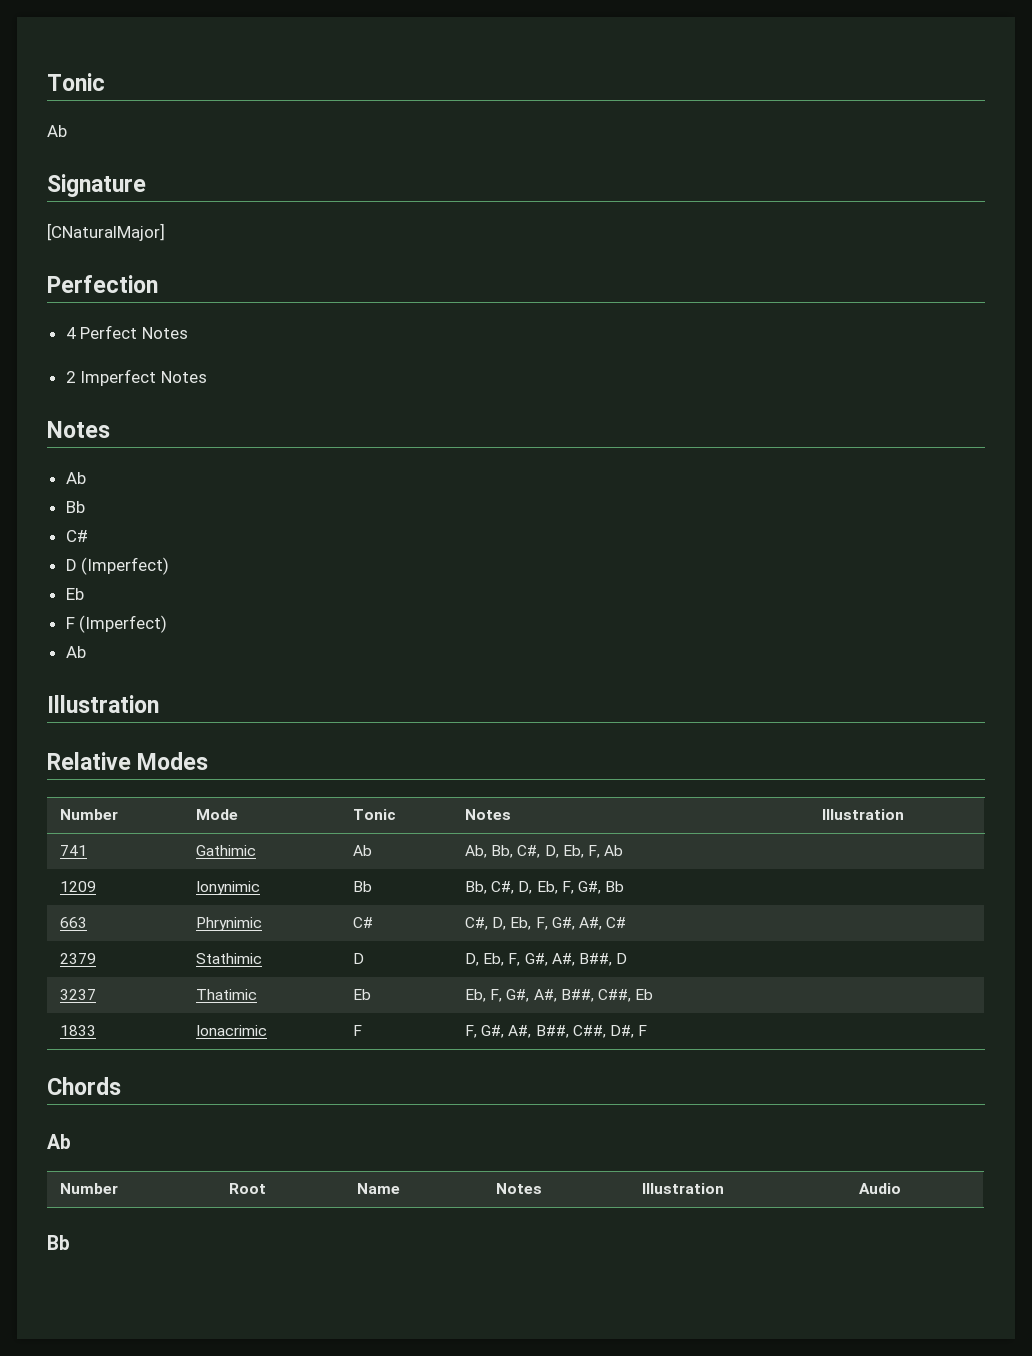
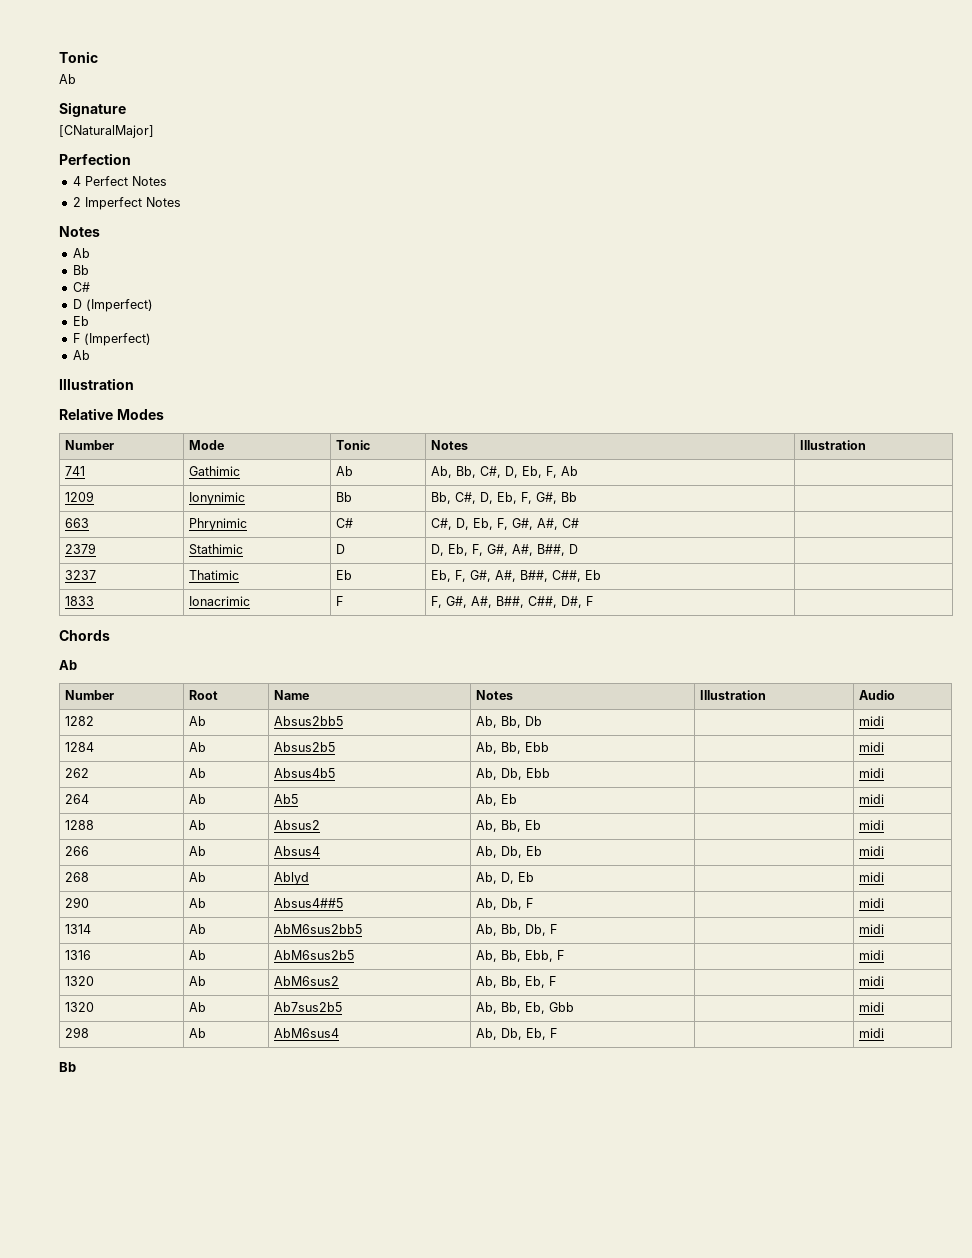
+ 1282 | Ab | Absus2bb5 | Ab, Bb, Db | | midi
+ 1284 | Ab | Absus2b5 | Ab, Bb, Ebb | | midi
+ 262 | Ab | Absus4b5 | Ab, Db, Ebb | | midi
+ 264 | Ab | Ab5 | Ab, Eb | | midi
+ 1288 | Ab | Absus2 | Ab, Bb, Eb | | midi
+ 266 | Ab | Absus4 | Ab, Db, Eb | | midi
+ 268 | Ab | Ablyd | Ab, D, Eb | | midi
+ 290 | Ab | Absus4##5 | Ab, Db, F | | midi
+ 1314 | Ab | AbM6sus2bb5 | Ab, Bb, Db, F | | midi
+ 1316 | Ab | AbM6sus2b5 | Ab, Bb, Ebb, F | | midi
+ 1320 | Ab | AbM6sus2 | Ab, Bb, Eb, F | | midi
+ 1320 | Ab | Ab7sus2b5 | Ab, Bb, Eb, Gbb | | midi
+ 298 | Ab | AbM6sus4 | Ab, Db, Eb, F | | midi

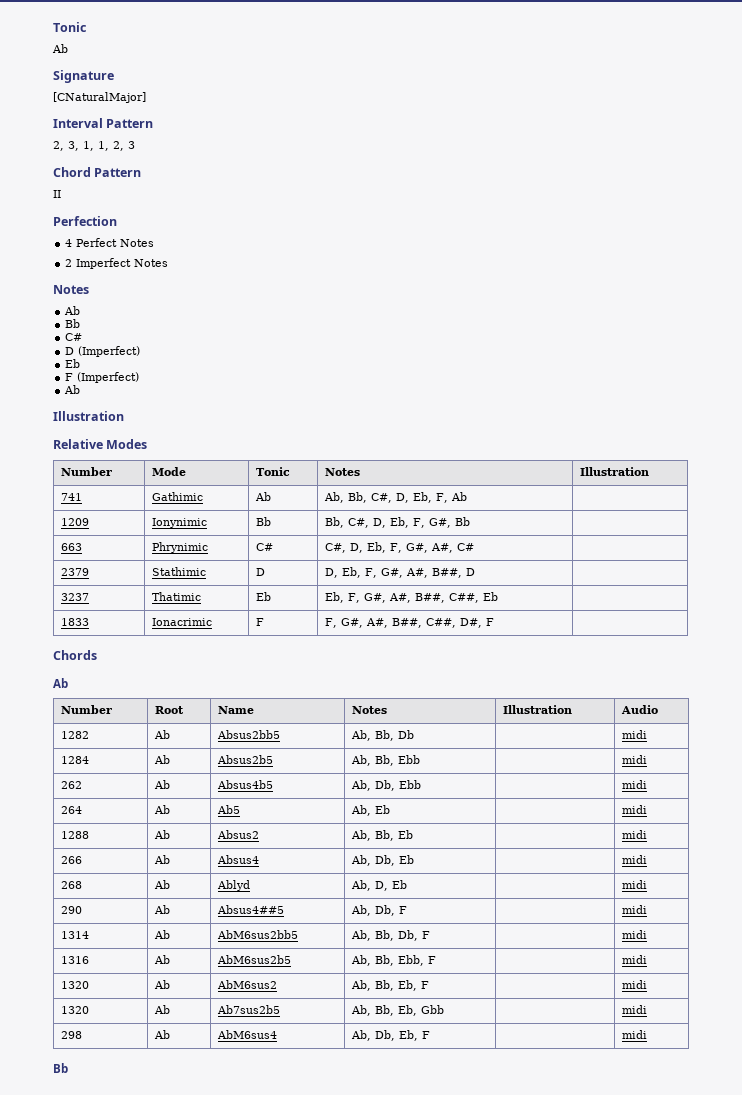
+ Interval Pattern
+ 2, 3, 1, 1, 2, 3
+ Chord Pattern
+ II

